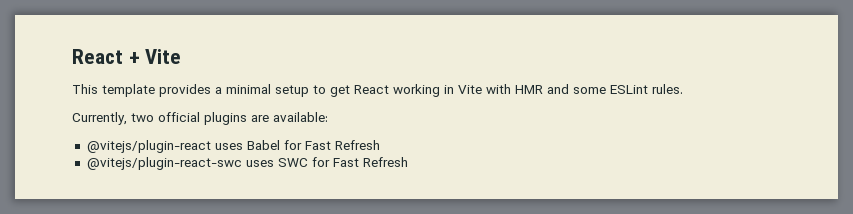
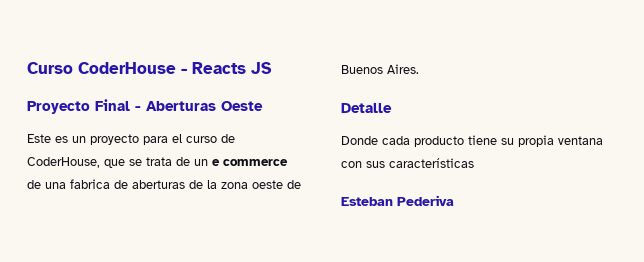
- React + Vite
- This template provides a minimal setup to get React working in Vite with HMR and some ESLint rules.
- Currently, two official plugins are available:
- @vitejs/plugin-react uses Babel for Fast Refresh
- @vitejs/plugin-react-swc uses SWC for Fast Refresh
+ Curso CoderHouse - Reacts JS
+ Proyecto Final - Aberturas Oeste
+ Este es un proyecto para el curso de CoderHouse, que se trata de un e commerce de una fabrica de aberturas de la zona oeste de Buenos Aires.
+ Detalle
+ Donde cada producto tiene su propia ventana con sus características
+ Esteban Pederiva

